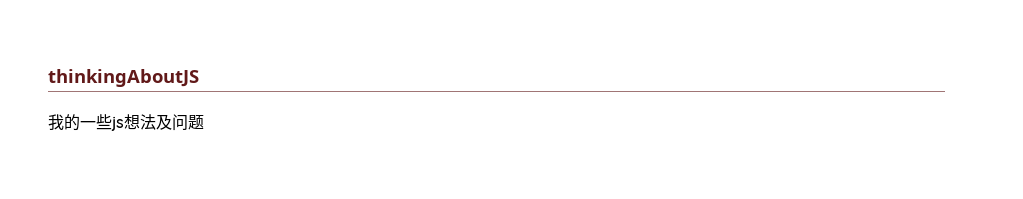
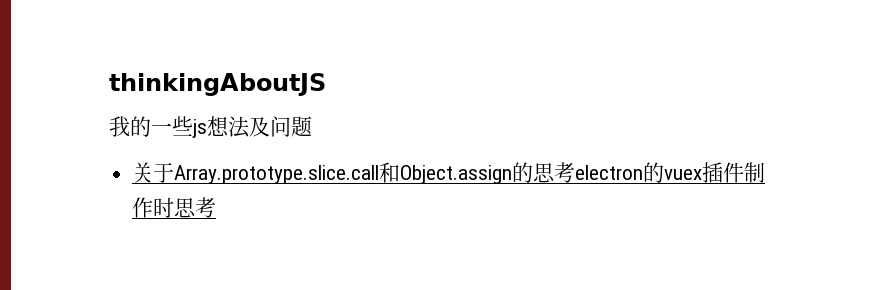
+ 关于Array.prototype.slice.call和Object.assign的思考electron的vuex插件制作时思考

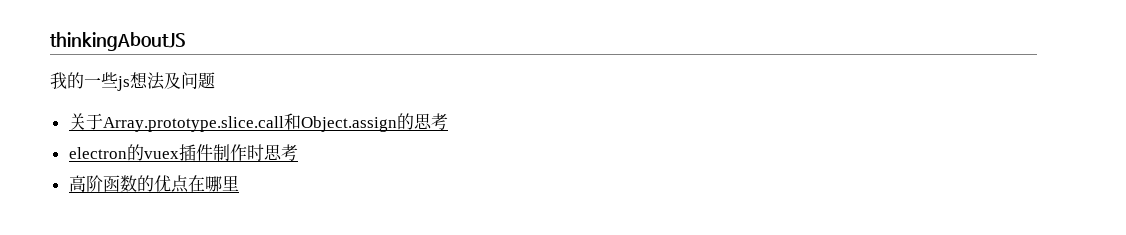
- 关于Array.prototype.slice.call和Object.assign的思考electron的vuex插件制作时思考
+ 关于Array.prototype.slice.call和Object.assign的思考
+ electron的vuex插件制作时思考
+ 高阶函数的优点在哪里

